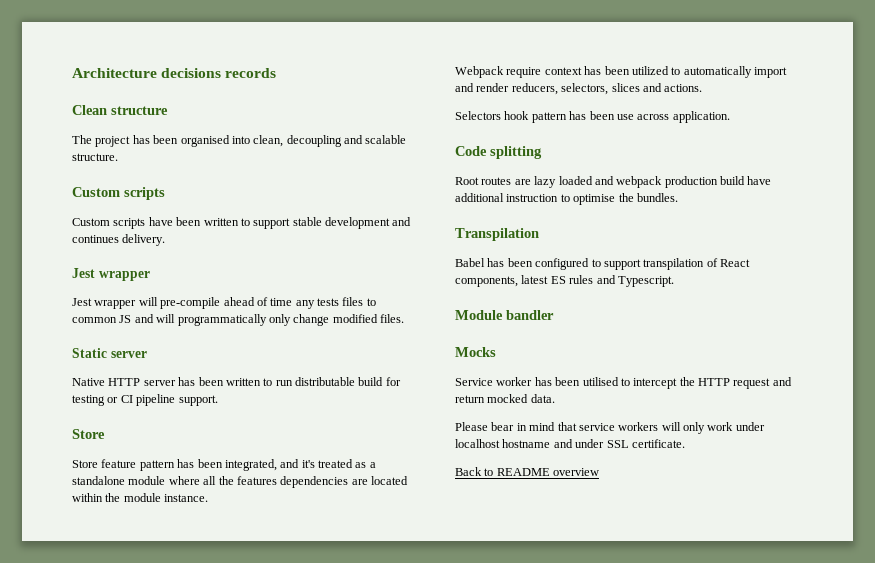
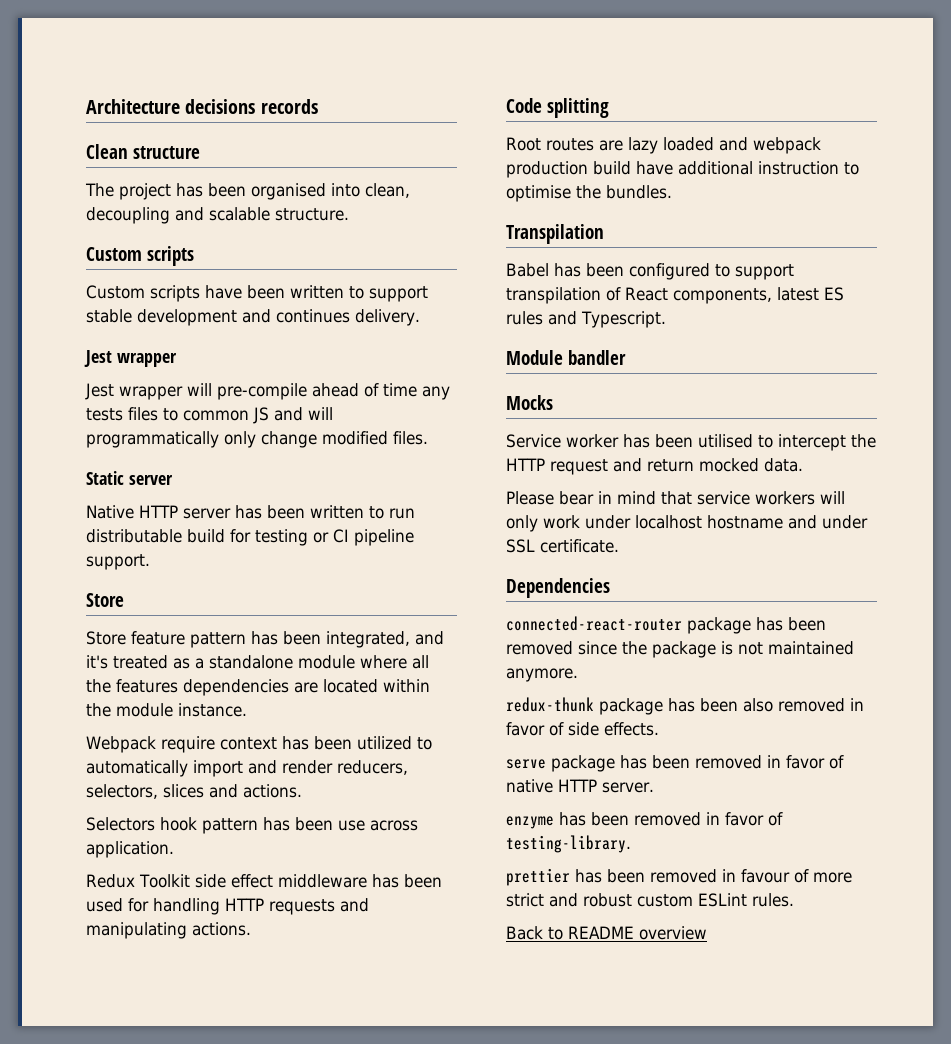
+ Redux Toolkit side effect middleware has been used for handling HTTP requests and manipulating actions.
+ Dependencies
+ connected-react-router package has been removed since the package is not maintained anymore.
+ redux-thunk package has been also removed in favor of side effects.
+ serve package has been removed in favor of native HTTP server.
+ enzyme has been removed in favor of testing-library.
+ prettier has been removed in favour of more strict and robust custom ESLint rules.

